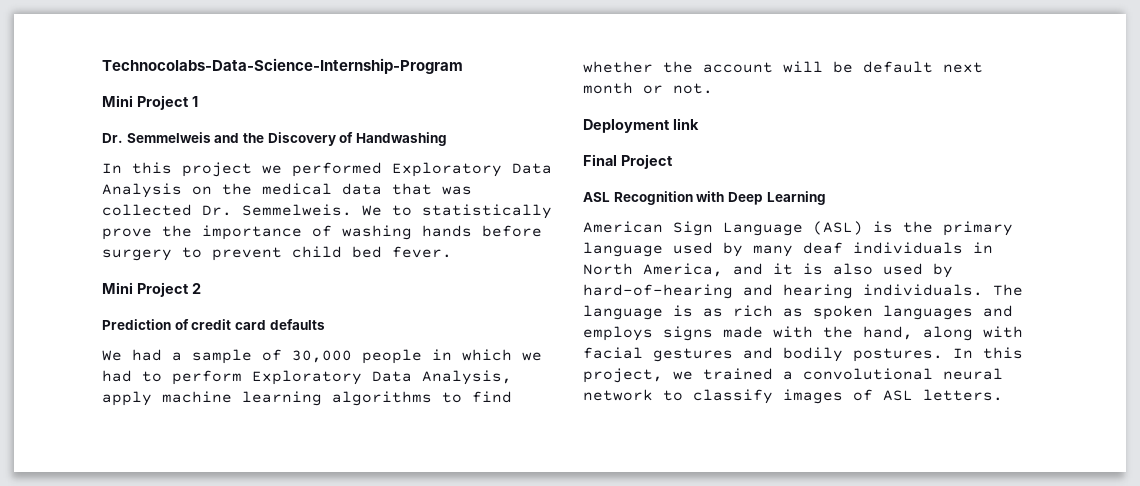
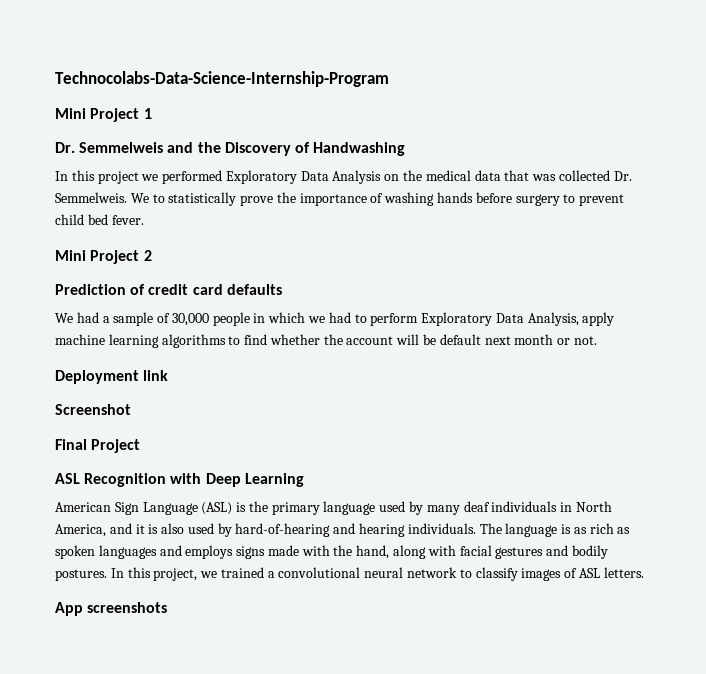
+ Screenshot
+ App screenshots

